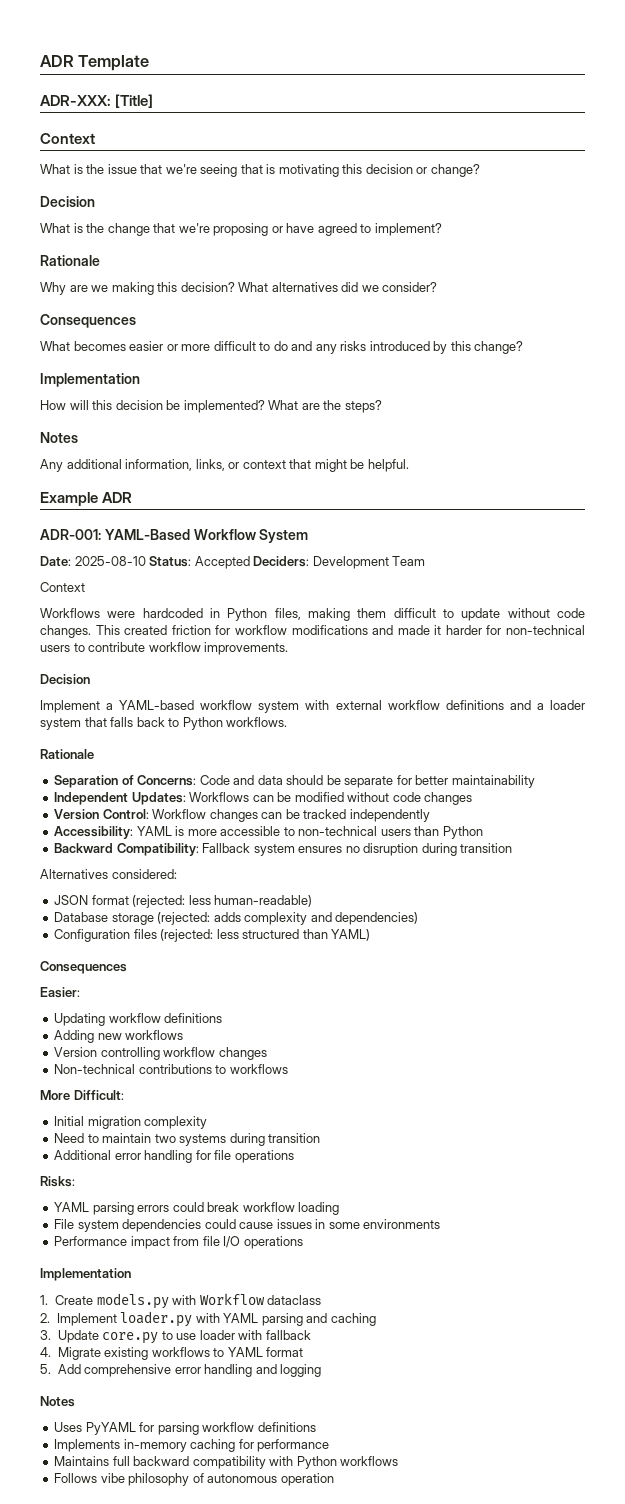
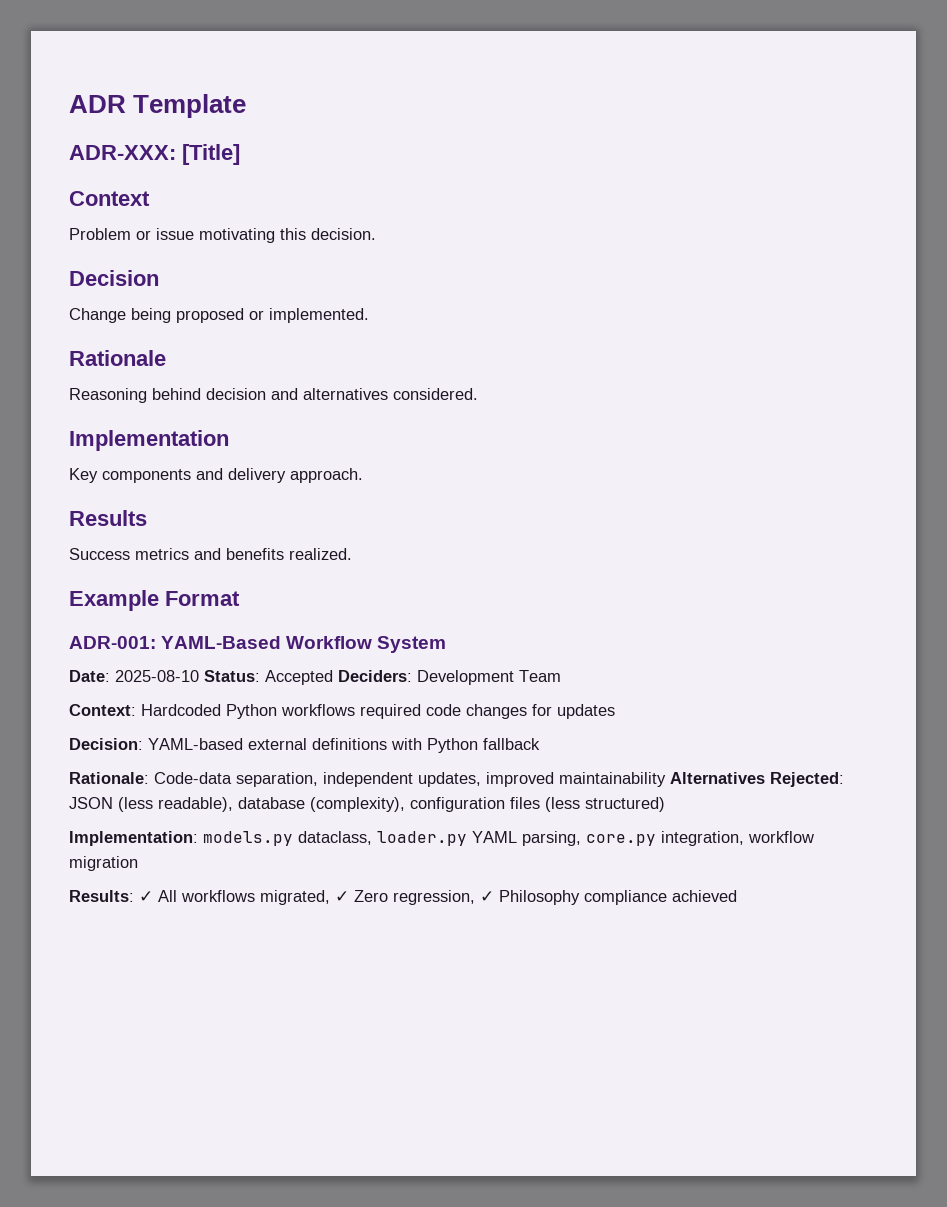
- What is the issue that we're seeing that is motivating this decision or change?
+ Problem or issue motivating this decision.
  Decision
- What is the change that we're proposing or have agreed to implement?
+ Change being proposed or implemented.
  Rationale
- Why are we making this decision? What alternatives did we consider?
- Consequences
- What becomes easier or more difficult to do and any risks introduced by this change?
+ Reasoning behind decision and alternatives considered.
  Implementation
- How will this decision be implemented? What are the steps?
- Notes
- Any additional information, links, or context that might be helpful.
+ Key components and delivery approach.
+ Results
+ Success metrics and benefits realized.
- Example ADR
+ Example Format
  Date: 2025-08-10 Status: Accepted Deciders: Development Team
- Context
- Workflows were hardcoded in Python files, making them difficult to update without code changes. This created friction for workflow modifications and made it harder for non-technical users to contribute workflow improvements.
- Decision
- Implement a YAML-based workflow system with external workflow definitions and a loader system that falls back to Python workflows.
- Rationale
- Separation of Concerns: Code and data should be separate for better maintainability
- Independent Updates: Workflows can be modified without code changes
- Version Control: Workflow changes can be tracked independently
- Accessibility: YAML is more accessible to non-technical users than Python
- Backward Compatibility: Fallback system ensures no disruption during transition
- Alternatives considered:
- JSON format (rejected: less human-readable)
- Database storage (rejected: adds complexity and dependencies)
- Configuration files (rejected: less structured than YAML)
- Consequences
- Easier:
- Updating workflow definitions
- Adding new workflows
- Version controlling workflow changes
- Non-technical contributions to workflows
- More Difficult:
- Initial migration complexity
- Need to maintain two systems during transition
- Additional error handling for file operations
- Risks:
- YAML parsing errors could break workflow loading
- File system dependencies could cause issues in some environments
- Performance impact from file I/O operations
- Implementation
- 1. Create models.py with Workflow dataclass
- 2. Implement loader.py with YAML parsing and caching
- 3. Update core.py to use loader with fallback
- 4. Migrate existing workflows to YAML format
- 5. Add comprehensive error handling and logging
- Notes
- Uses PyYAML for parsing workflow definitions
- Implements in-memory caching for performance
- Maintains full backward compatibility with Python workflows
- Follows vibe philosophy of autonomous operation
+ Context: Hardcoded Python workflows required code changes for updates
+ Decision: YAML-based external definitions with Python fallback
+ Rationale: Code-data separation, independent updates, improved maintainability Alternatives Rejected: JSON (less readable), database (complexity), configuration files (less structured)
+ Implementation: models.py dataclass, loader.py YAML parsing, core.py integration, workflow migration
+ Results: ✓ All workflows migrated, ✓ Zero regression, ✓ Philosophy compliance achieved

